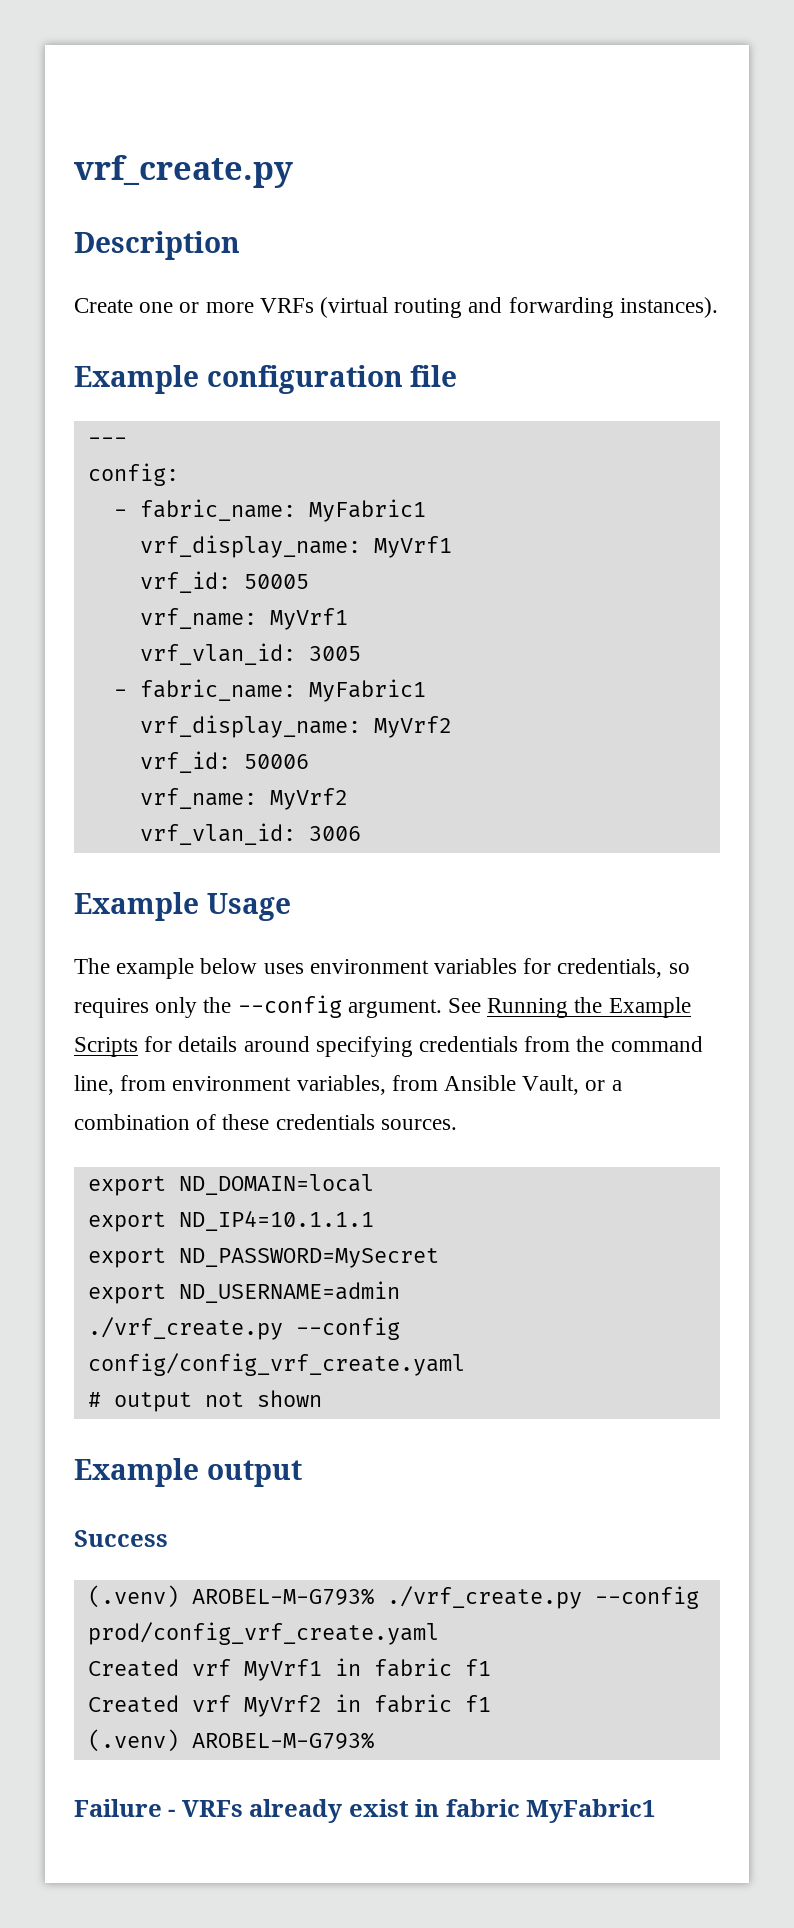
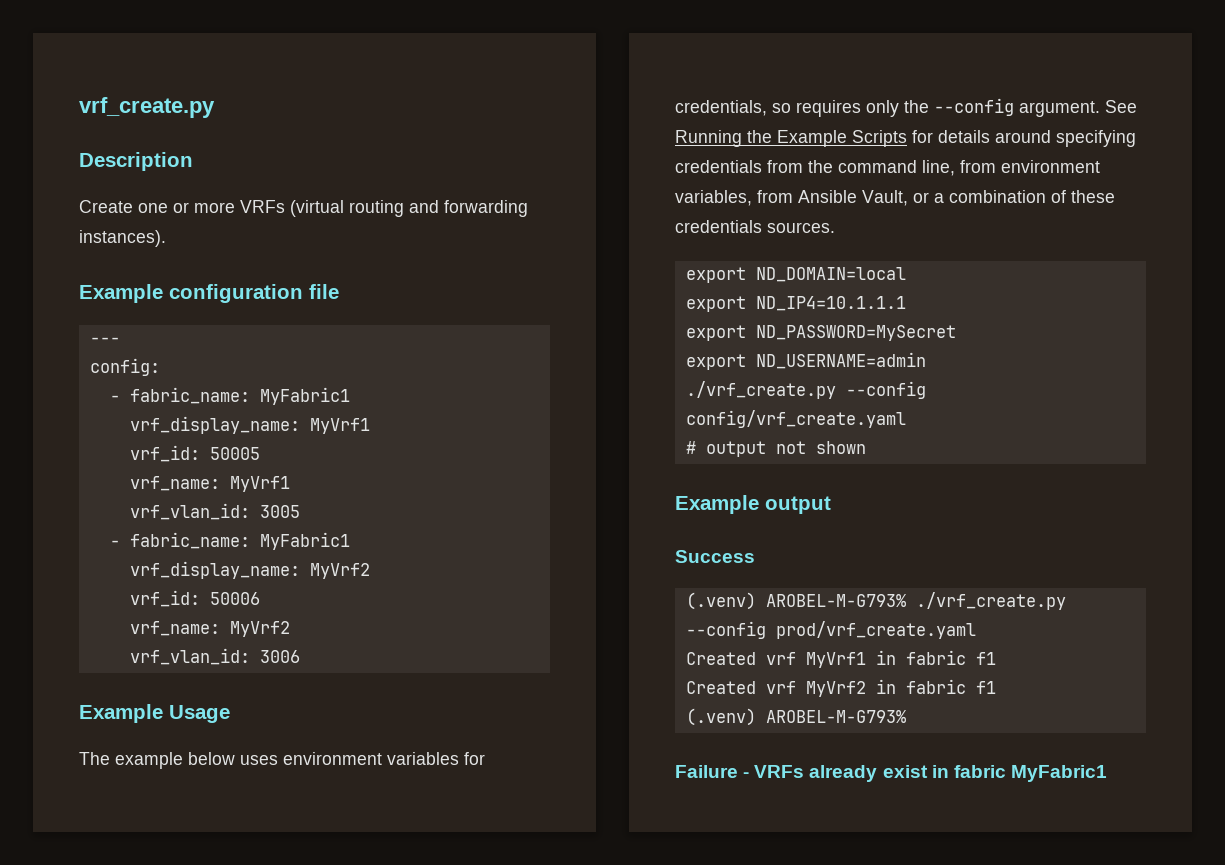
- ./vrf_create.py --config config/config_vrf_create.yaml
+ ./vrf_create.py --config config/vrf_create.yaml
- (.venv) AROBEL-M-G793% ./vrf_create.py --config prod/config_vrf_create.yaml
+ (.venv) AROBEL-M-G793% ./vrf_create.py --config prod/vrf_create.yaml

